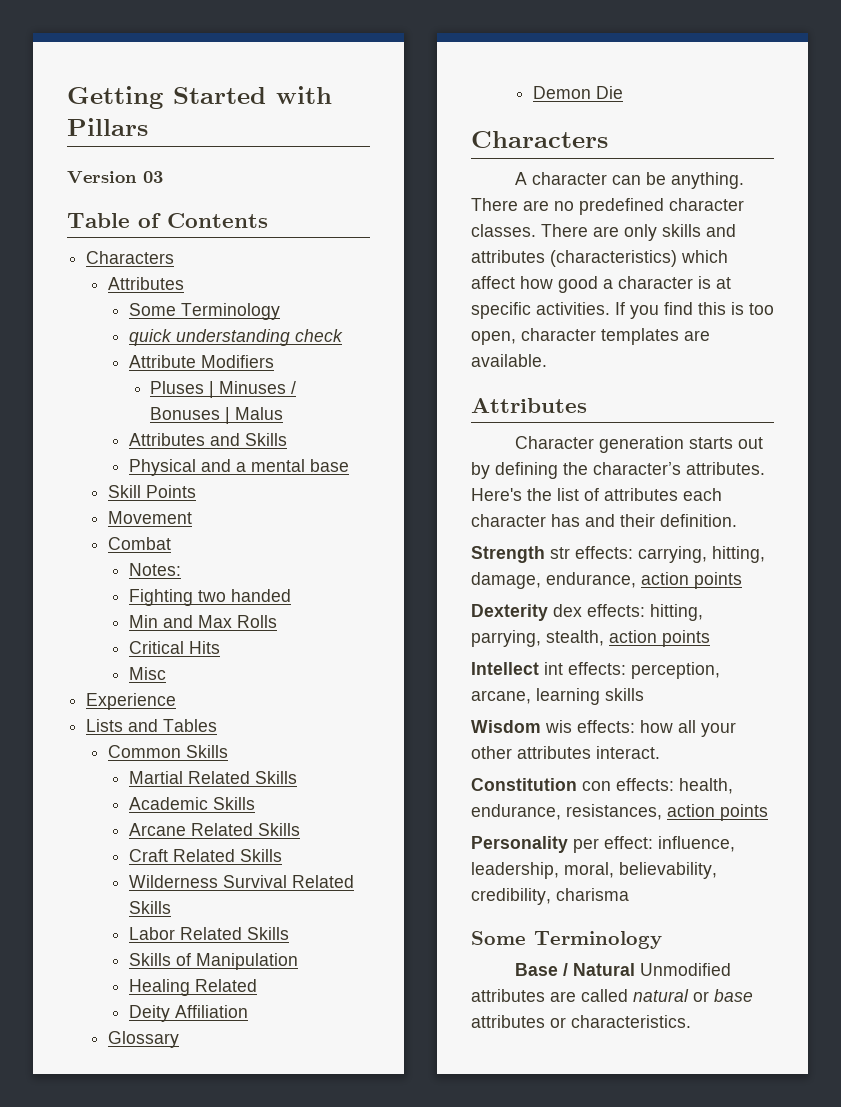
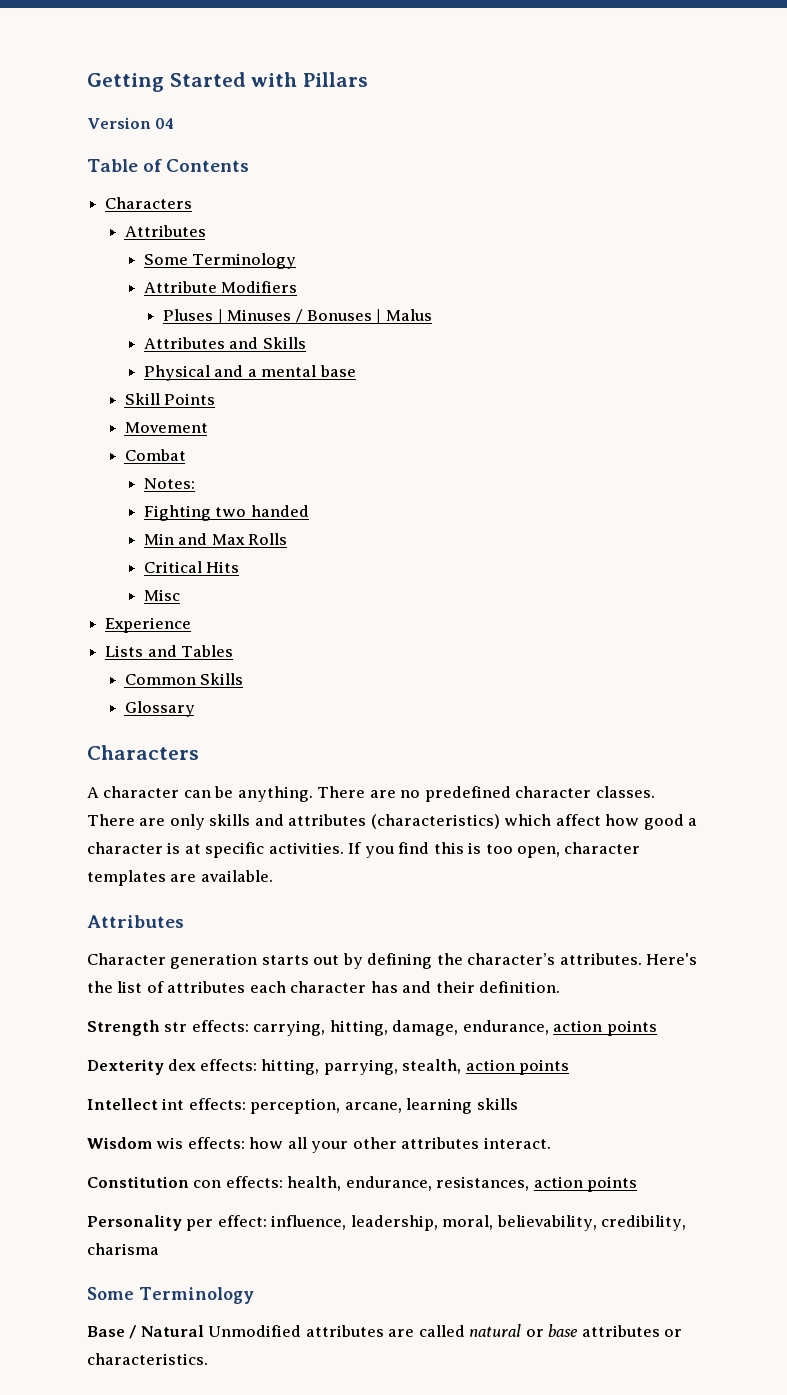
- Version 03
+ Version 04
- quick understanding check
- Martial Related Skills
- Academic Skills
- Arcane Related Skills
- Craft Related Skills
- Wilderness Survival Related Skills
- Labor Related Skills
- Skills of Manipulation
- Healing Related
- Deity Affiliation
- Demon Die

